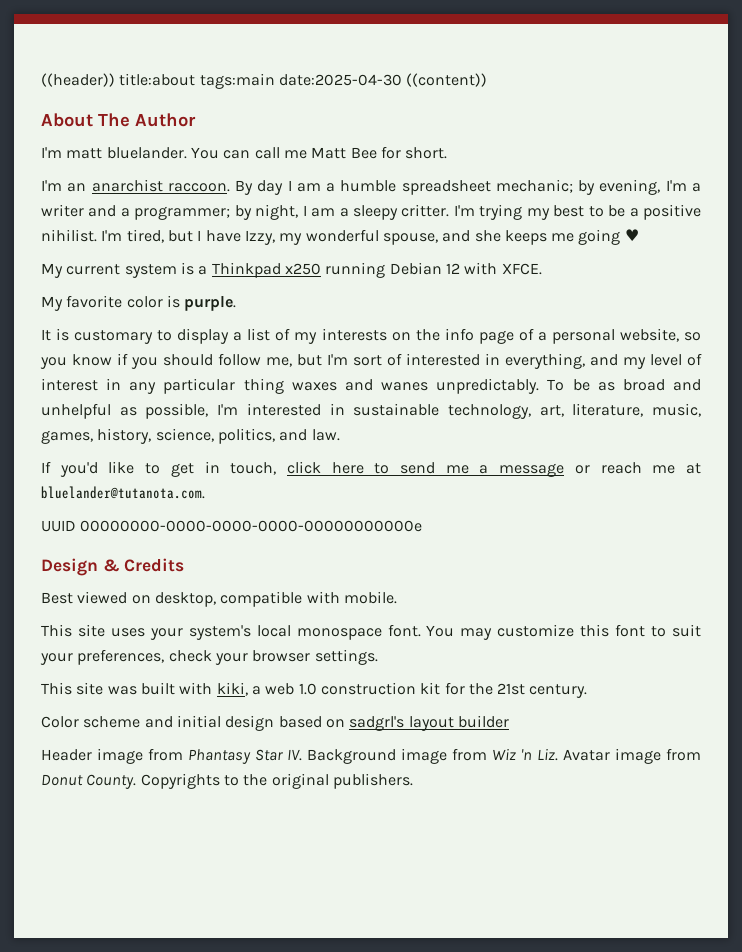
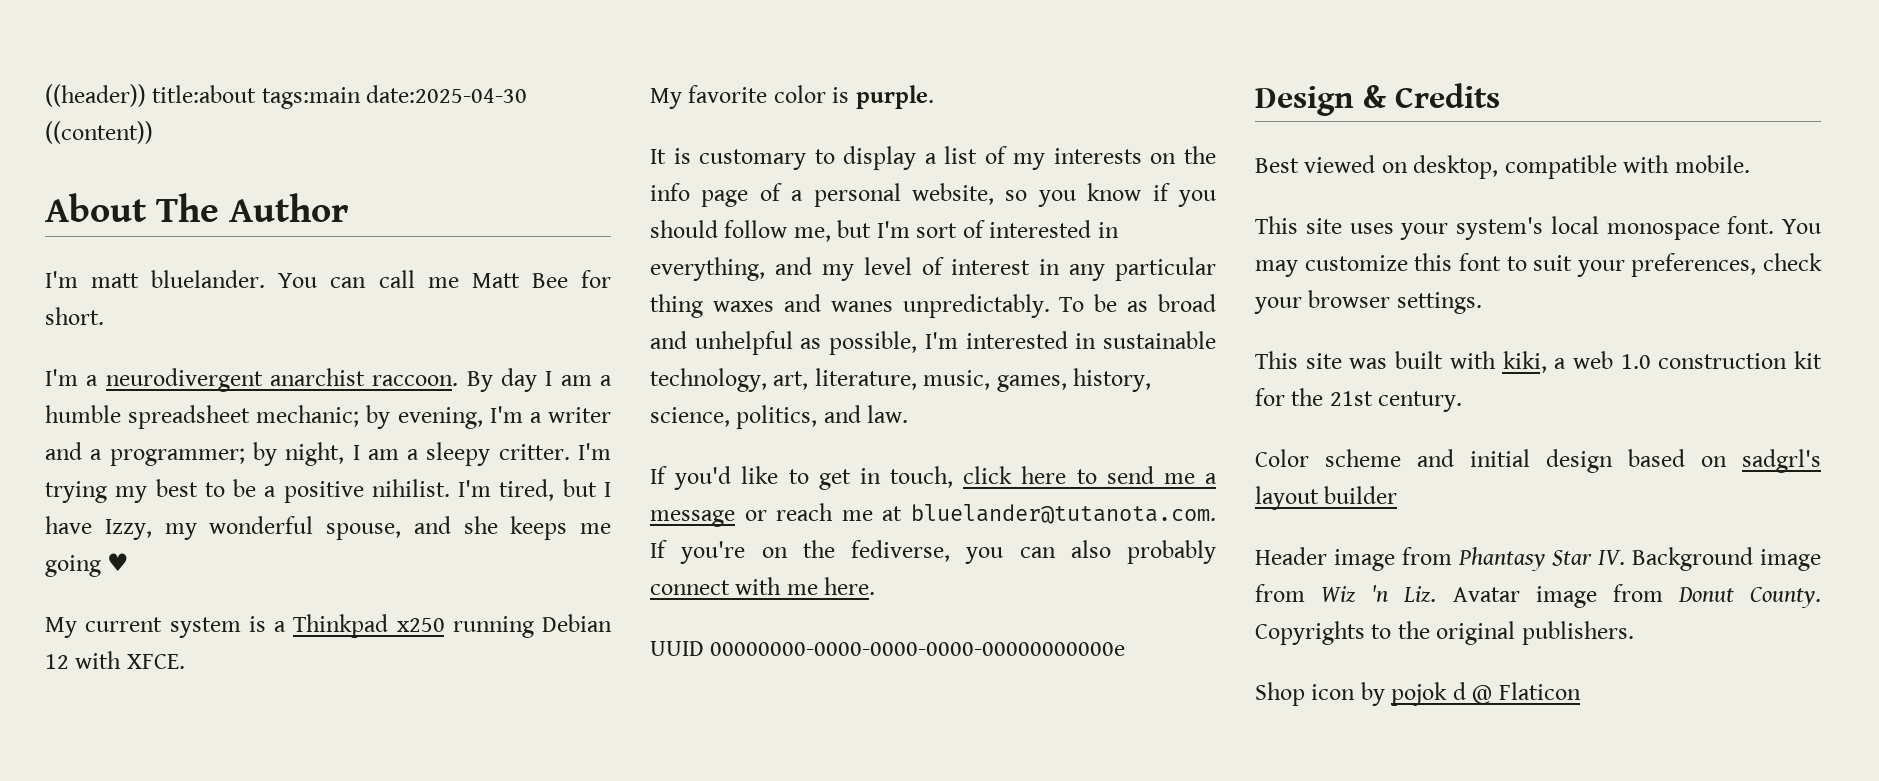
- I'm an anarchist raccoon.
+ I'm a neurodivergent anarchist raccoon.
- If you'd like to get in touch, click here to send me a message or reach me at bluelander@tutanota.com.
+ If you'd like to get in touch, click here to send me a message or reach me at bluelander@tutanota.com. If you're on the fediverse, you can also probably connect with me here.
+ Shop icon by pojok d @ Flaticon

